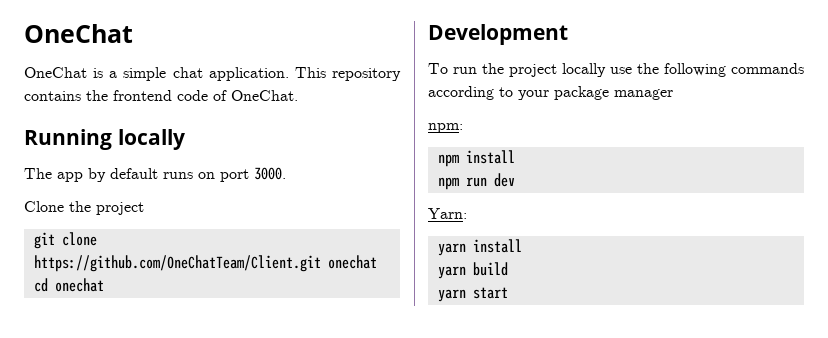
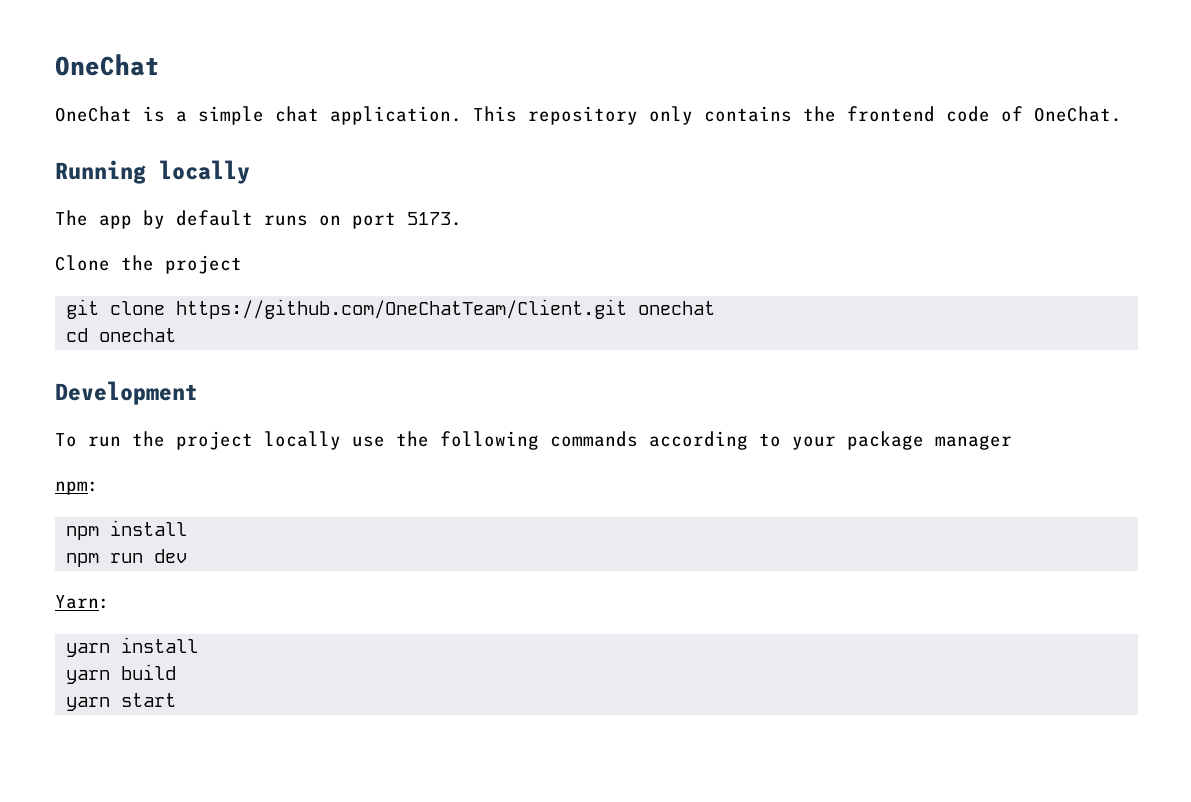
- This repository contains the frontend code of OneChat.
+ This repository only contains the frontend code of OneChat.
- The app by default runs on port 3000.
+ The app by default runs on port 5173.

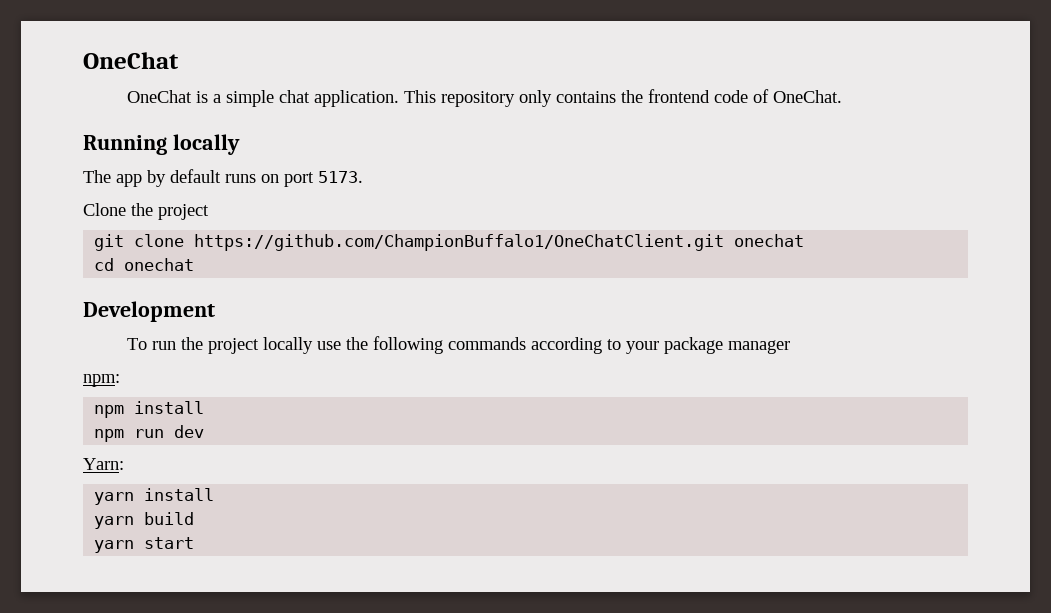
- git clone https://github.com/OneChatTeam/Client.git onechat
+ git clone https://github.com/ChampionBuffalo1/OneChatClient.git onechat

